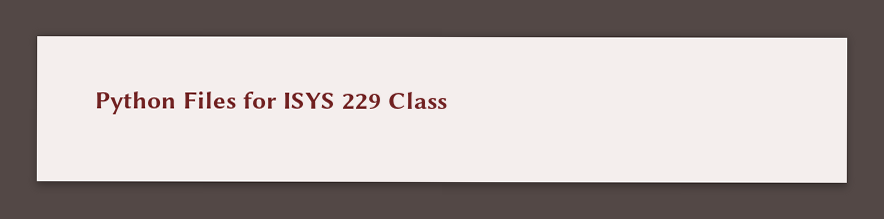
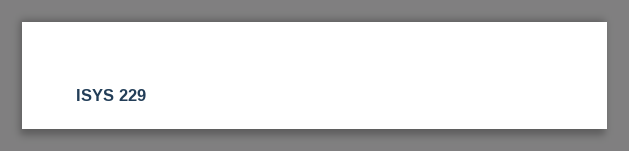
- Python Files for ISYS 229 Class
+ ISYS 229

